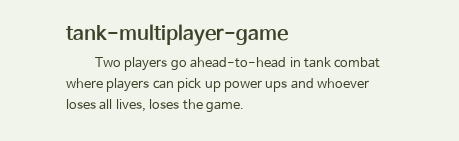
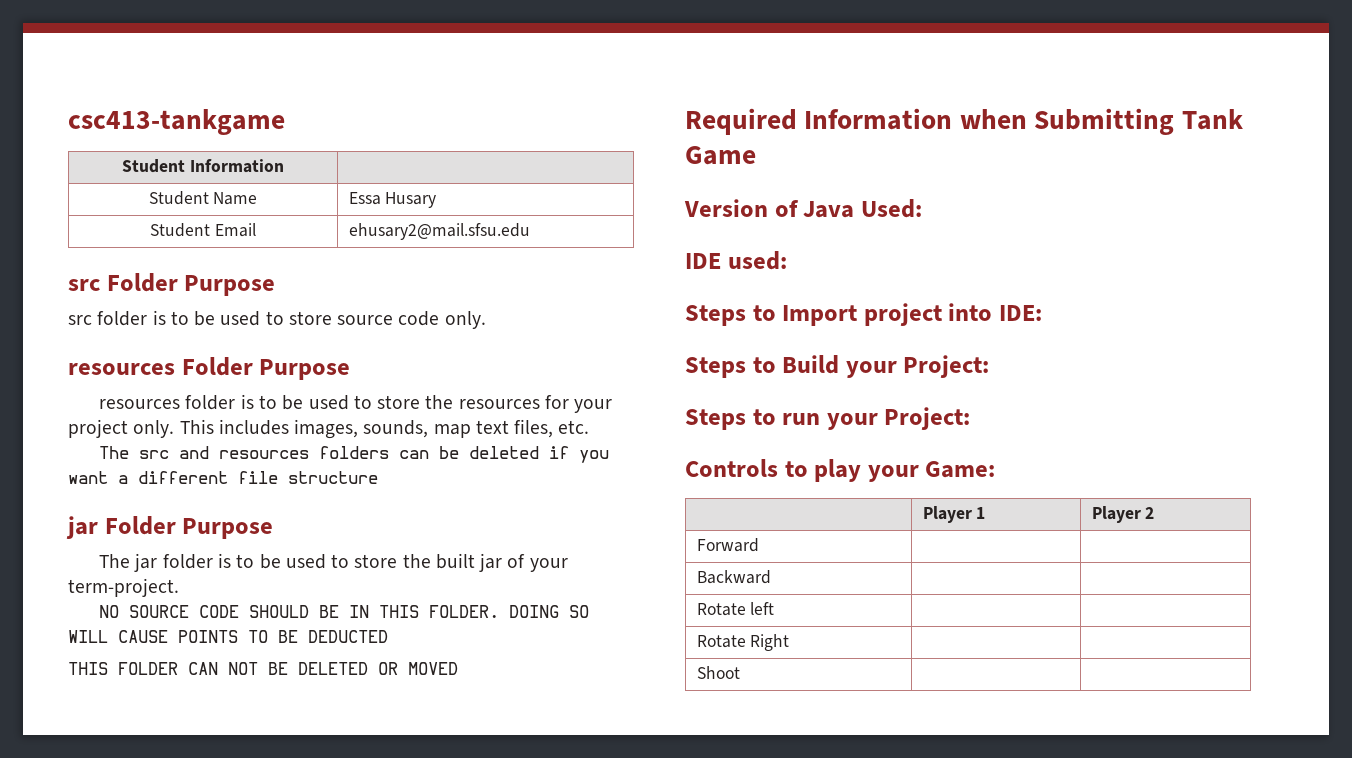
- tank-multiplayer-game
- Two players go ahead-to-head in tank combat where players can pick up power ups and whoever loses all lives, loses the game.
+ csc413-tankgame
+ Student Information |
+ Student Name | Essa Husary
+ Student Email | ehusary2@mail.sfsu.edu
+ src Folder Purpose
+ src folder is to be used to store source code only.
+ resources Folder Purpose
+ resources folder is to be used to store the resources for your project only. This includes images, sounds, map text files, etc.
+ The src and resources folders can be deleted if you want a different file structure
+ jar Folder Purpose
+ The jar folder is to be used to store the built jar of your term-project.
+ NO SOURCE CODE SHOULD BE IN THIS FOLDER. DOING SO WILL CAUSE POINTS TO BE DEDUCTED
+ THIS FOLDER CAN NOT BE DELETED OR MOVED
+ Required Information when Submitting Tank Game
+ Version of Java Used:
+ IDE used:
+ Steps to Import project into IDE:
+ Steps to Build your Project:
+ Steps to run your Project:
+ Controls to play your Game:
+ | Player 1 | Player 2
+ Forward | |
+ Backward | |
+ Rotate left | |
+ Rotate Right | |
+ Shoot | |

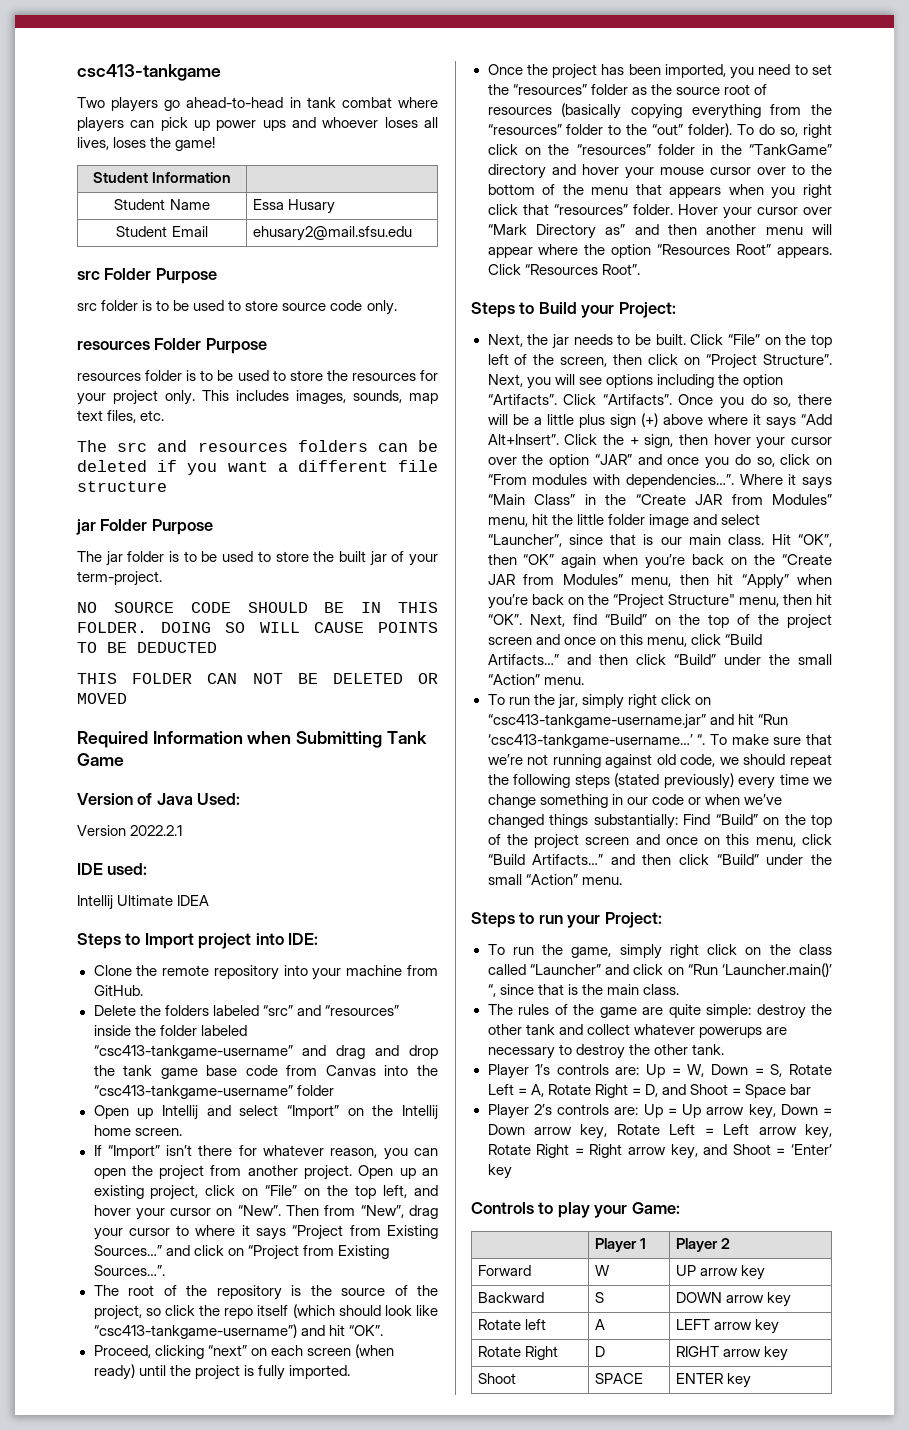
+ Two players go ahead-to-head in tank combat where players can pick up power ups and whoever loses all lives, loses the game!
+ Version 2022.2.1
+ Intellij Ultimate IDEA
+ Clone the remote repository into your machine from GitHub.
+ Delete the folders labeled “src” and “resources” inside the folder labeled “csc413-tankgame-username” and drag and drop the tank game base code from Canvas into the “csc413-tankgame-username” folder
+ Open up Intellij and select “Import” on the Intellij home screen.
+ If “Import” isn’t there for whatever reason, you can open the project from another project. Open up an existing project, click on “File” on the top left, and hover your cursor on “New”. Then from “New”, drag your cursor to where it says “Project from Existing Sources…” and click on “Project from Existing Sources…”.
+ The root of the repository is the source of the project, so click the repo itself (which should look like “csc413-tankgame-username”) and hit “OK”.
+ Proceed, clicking “next” on each screen (when ready) until the project is fully imported.
+ Once the project has been imported, you need to set the “resources” folder as the source root of resources (basically copying everything from the “resources” folder to the “out” folder). To do so, right click on the “resources” folder in the “TankGame” directory and hover your mouse cursor over to the bottom of the menu that appears when you right click that “resources” folder. Hover your cursor over “Mark Directory as” and then another menu will appear where the option “Resources Root” appears. Click “Resources Root”.
+ Next, the jar needs to be built. Click “File” on the top left of the screen, then click on “Project Structure”. Next, you will see options including the option “Artifacts”. Click “Artifacts”. Once you do so, there will be a little plus sign (+) above where it says “Add Alt+Insert”. Click the + sign, then hover your cursor over the option “JAR” and once you do so, click on “From modules with dependencies…”. Where it says “Main Class” in the “Create JAR from Modules” menu, hit the little folder image and select “Launcher”, since that is our main class. Hit “OK”, then “OK” again when you’re back on the “Create JAR from Modules” menu, then hit “Apply” when you’re back on the “Project Structure" menu, then hit “OK”. Next, find “Build” on the top of the project screen and once on this menu, click “Build Artifacts…” and then click “Build” under the small “Action” menu.
+ To run the jar, simply right click on “csc413-tankgame-username.jar” and hit “Run ‘csc413-tankgame-username…’ “. To make sure that we’re not running against old code, we should repeat the following steps (stated previously) every time we change something in our code or when we’ve changed things substantially: Find “Build” on the top of the project screen and once on this menu, click “Build Artifacts…” and then click “Build” under the small “Action” menu.
+ To run the game, simply right click on the class called “Launcher” and click on “Run ‘Launcher.main()’ “, since that is the main class.
+ The rules of the game are quite simple: destroy the other tank and collect whatever powerups are necessary to destroy the other tank.
+ Player 1’s controls are: Up = W, Down = S, Rotate Left = A, Rotate Right = D, and Shoot = Space bar
+ Player 2’s controls are: Up = Up arrow key, Down = Down arrow key, Rotate Left = Left arrow key, Rotate Right = Right arrow key, and Shoot = ‘Enter’ key
- Forward | |
- Backward | |
- Rotate left | |
- Rotate Right | |
- Shoot | |
+ Forward | W | UP arrow key
+ Backward | S | DOWN arrow key
+ Rotate left | A | LEFT arrow key
+ Rotate Right | D | RIGHT arrow key
+ Shoot | SPACE | ENTER key

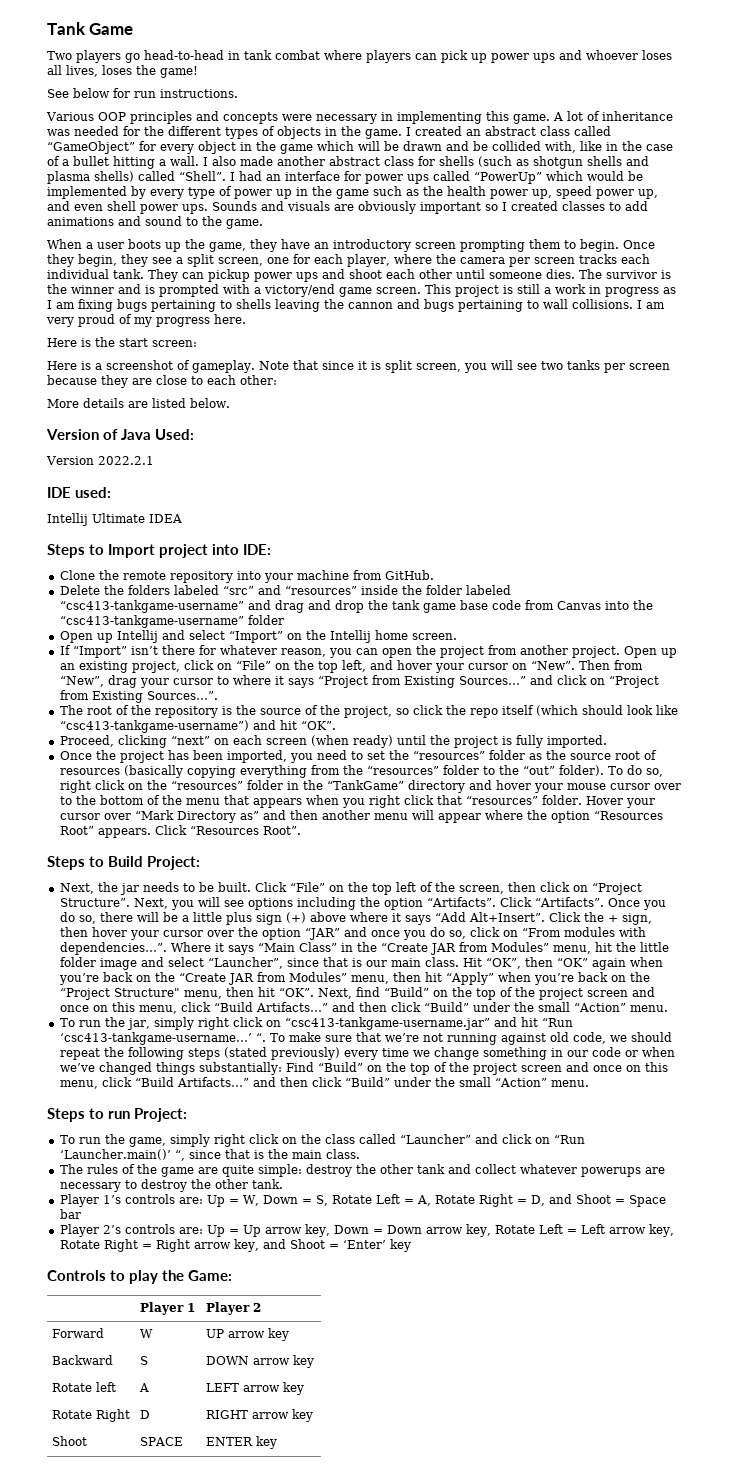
- csc413-tankgame
+ Tank Game
- Two players go ahead-to-head in tank combat where players can pick up power ups and whoever loses all lives, loses the game!
+ Two players go head-to-head in tank combat where players can pick up power ups and whoever loses all lives, loses the game!
- Student Information |
- Student Name | Essa Husary
- Student Email | ehusary2@mail.sfsu.edu
- src Folder Purpose
- src folder is to be used to store source code only.
- resources Folder Purpose
- resources folder is to be used to store the resources for your project only. This includes images, sounds, map text files, etc.
- The src and resources folders can be deleted if you want a different file structure
- jar Folder Purpose
- The jar folder is to be used to store the built jar of your term-project.
- NO SOURCE CODE SHOULD BE IN THIS FOLDER. DOING SO WILL CAUSE POINTS TO BE DEDUCTED
- THIS FOLDER CAN NOT BE DELETED OR MOVED
- Required Information when Submitting Tank Game
+ See below for run instructions.
+ Various OOP principles and concepts were necessary in implementing this game. A lot of inheritance was needed for the different types of objects in the game. I created an abstract class called “GameObject” for every object in the game which will be drawn and be collided with, like in the case of a bullet hitting a wall. I also made another abstract class for shells (such as shotgun shells and plasma shells) called “Shell”. I had an interface for power ups called “PowerUp” which would be implemented by every type of power up in the game such as the health power up, speed power up, and even shell power ups. Sounds and visuals are obviously important so I created classes to add animations and sound to the game.
+ When a user boots up the game, they have an introductory screen prompting them to begin. Once they begin, they see a split screen, one for each player, where the camera per screen tracks each individual tank. They can pickup power ups and shoot each other until someone dies. The survivor is the winner and is prompted with a victory/end game screen. This project is still a work in progress as I am fixing bugs pertaining to shells leaving the cannon and bugs pertaining to wall collisions. I am very proud of my progress here.
+ Here is the start screen:
+ Here is a screenshot of gameplay. Note that since it is split screen, you will see two tanks per screen because they are close to each other:
+ More details are listed below.
- Steps to Build your Project:
+ Steps to Build Project:
- Steps to run your Project:
+ Steps to run Project:
- Controls to play your Game:
+ Controls to play the Game:

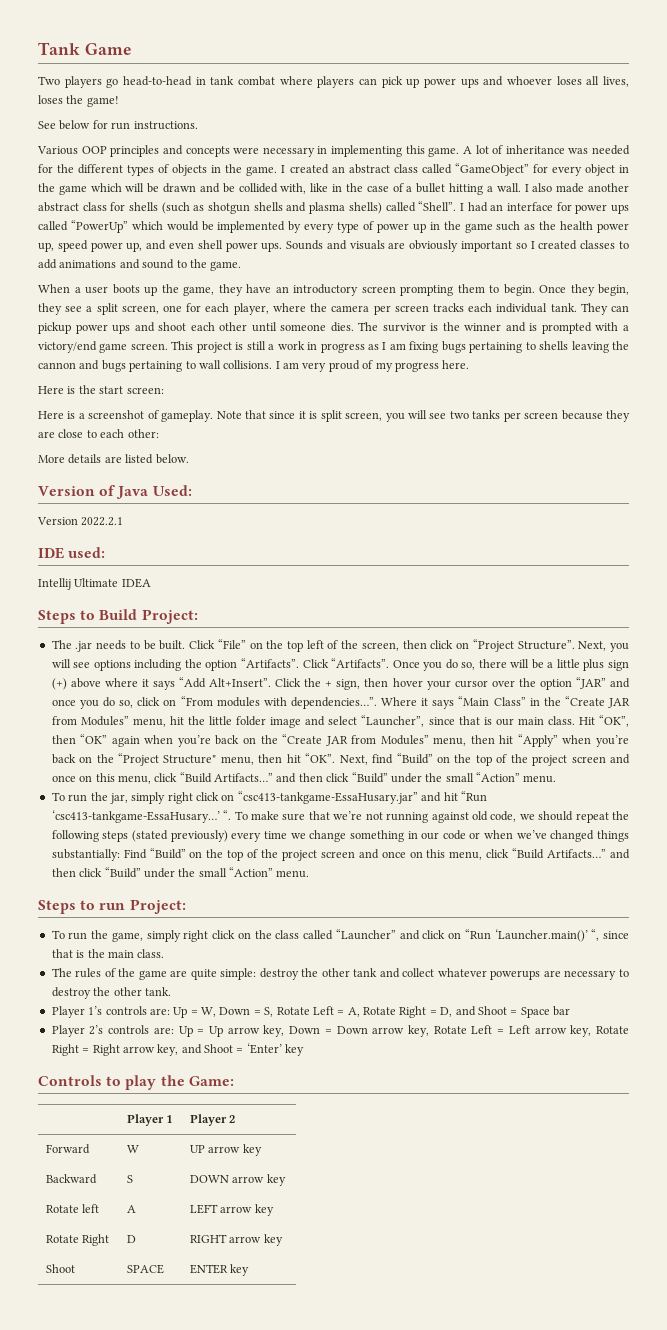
- Steps to Import project into IDE:
- Clone the remote repository into your machine from GitHub.
- Delete the folders labeled “src” and “resources” inside the folder labeled “csc413-tankgame-username” and drag and drop the tank game base code from Canvas into the “csc413-tankgame-username” folder
- Open up Intellij and select “Import” on the Intellij home screen.
- If “Import” isn’t there for whatever reason, you can open the project from another project. Open up an existing project, click on “File” on the top left, and hover your cursor on “New”. Then from “New”, drag your cursor to where it says “Project from Existing Sources…” and click on “Project from Existing Sources…”.
- The root of the repository is the source of the project, so click the repo itself (which should look like “csc413-tankgame-username”) and hit “OK”.
- Proceed, clicking “next” on each screen (when ready) until the project is fully imported.
- Once the project has been imported, you need to set the “resources” folder as the source root of resources (basically copying everything from the “resources” folder to the “out” folder). To do so, right click on the “resources” folder in the “TankGame” directory and hover your mouse cursor over to the bottom of the menu that appears when you right click that “resources” folder. Hover your cursor over “Mark Directory as” and then another menu will appear where the option “Resources Root” appears. Click “Resources Root”.
- Next, the jar needs to be built.
+ The .jar needs to be built.
- To run the jar, simply right click on “csc413-tankgame-username.jar” and hit “Run ‘csc413-tankgame-username…’
+ To run the jar, simply right click on “csc413-tankgame-EssaHusary.jar” and hit “Run ‘csc413-tankgame-EssaHusary…’

